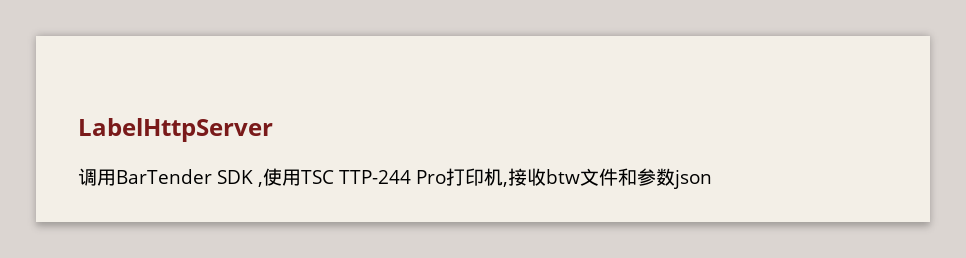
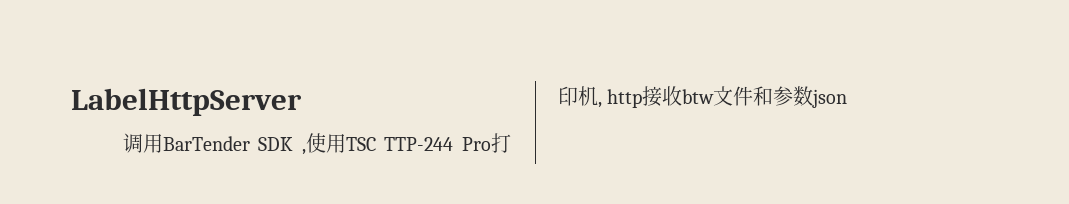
- 调用BarTender SDK ,使用TSC TTP-244 Pro打印机,接收btw文件和参数json
+ 调用BarTender SDK ,使用TSC TTP-244 Pro打印机, http接收btw文件和参数json

